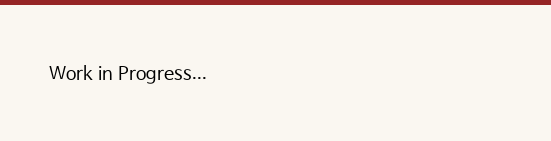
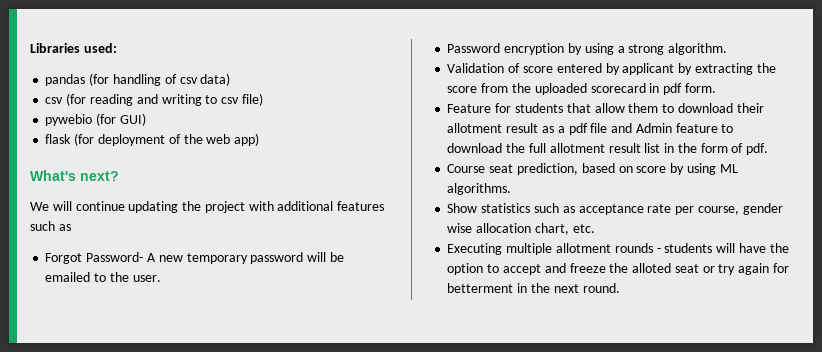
- Work in Progress...
+ Libraries used:
+ pandas (for handling of csv data)
+ csv (for reading and writing to csv file)
+ pywebio (for GUI)
+ flask (for deployment of the web app)
+ What's next?
+ We will continue updating the project with additional features such as
+ Forgot Password- A new temporary password will be emailed to the user.
+ Password encryption by using a strong algorithm.
+ Validation of score entered by applicant by extracting the score from the uploaded scorecard in pdf form.
+ Feature for students that allow them to download their allotment result as a pdf file and Admin feature to download the full allotment result list in the form of pdf.
+ Course seat prediction, based on score by using ML algorithms.
+ Show statistics such as acceptance rate per course, gender wise allocation chart, etc.
+ Executing multiple allotment rounds - students will have the option to accept and freeze the alloted seat or try again for betterment in the next round.

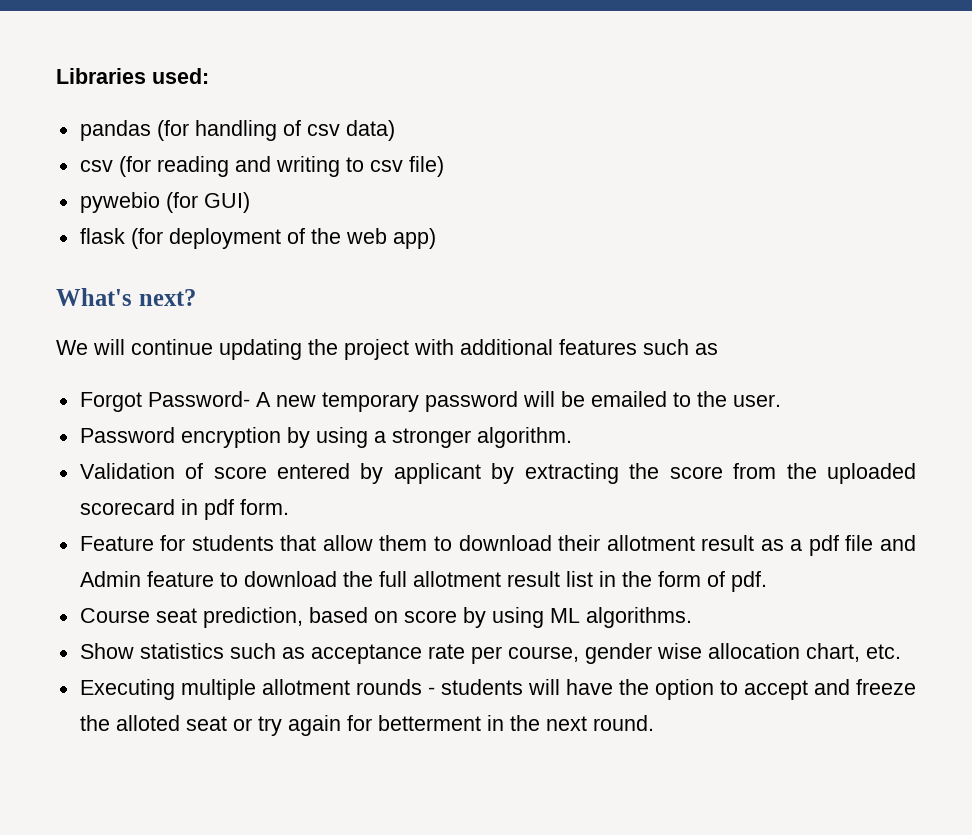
- Password encryption by using a strong algorithm.
+ Password encryption by using a stronger algorithm.

